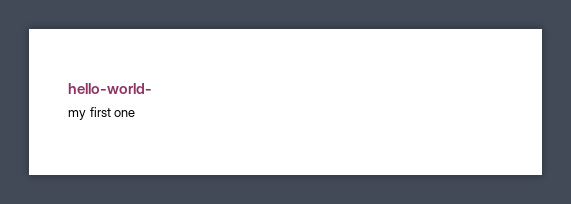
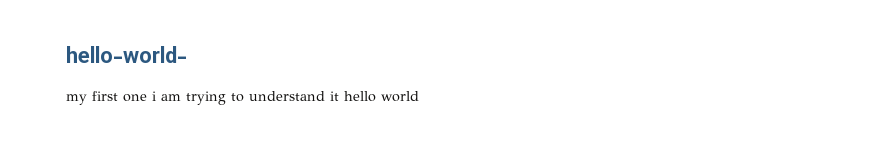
- my first one
+ my first one i am trying to understand it hello world

